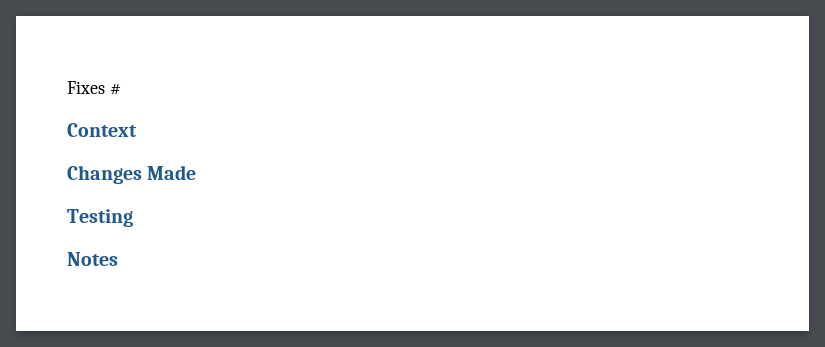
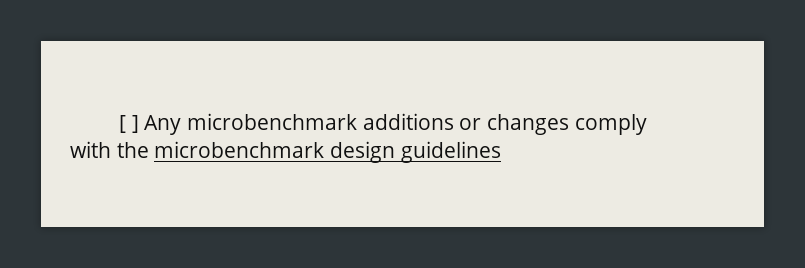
- Fixes #
- Context
- Changes Made
- Testing
- Notes
+ [ ] Any microbenchmark additions or changes comply with the microbenchmark design guidelines

